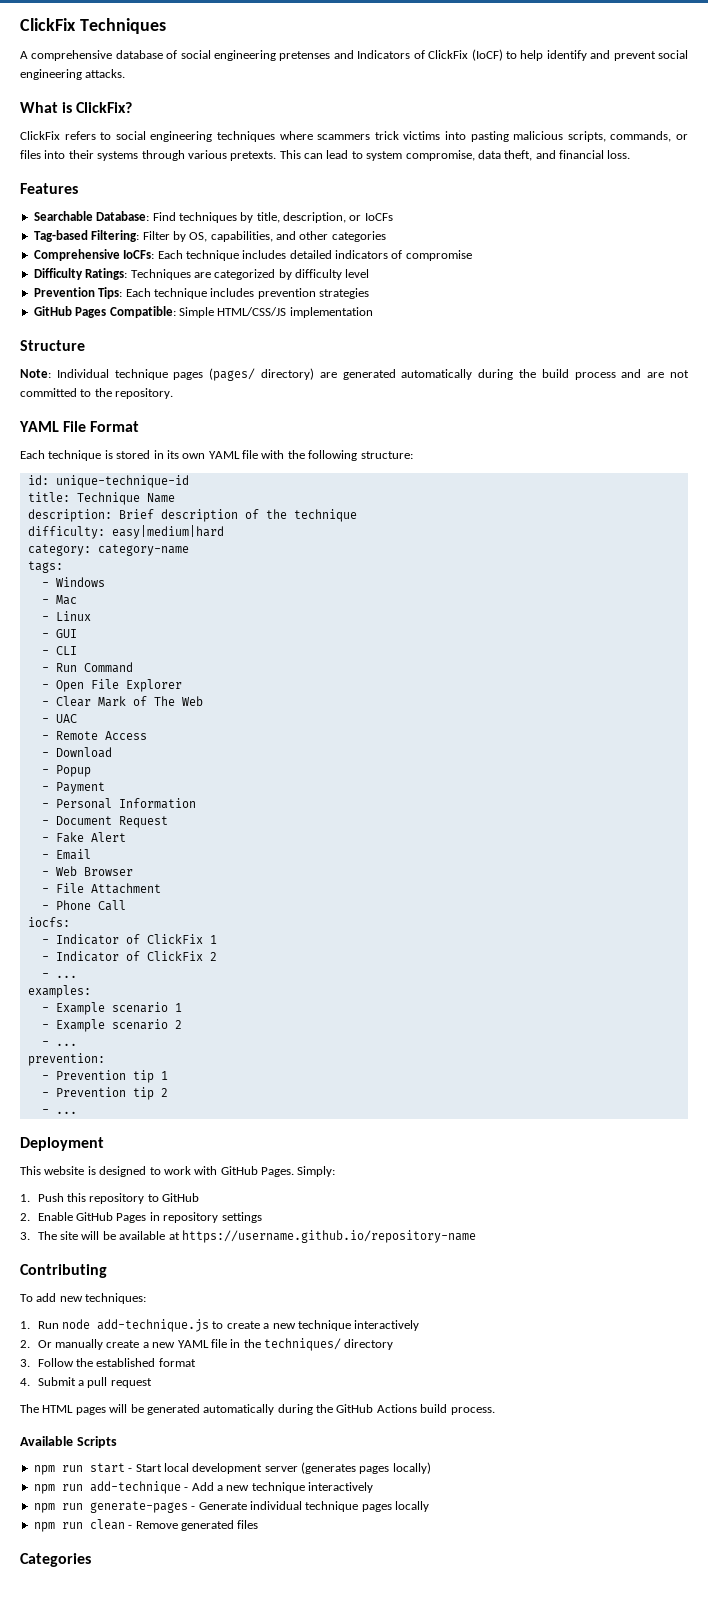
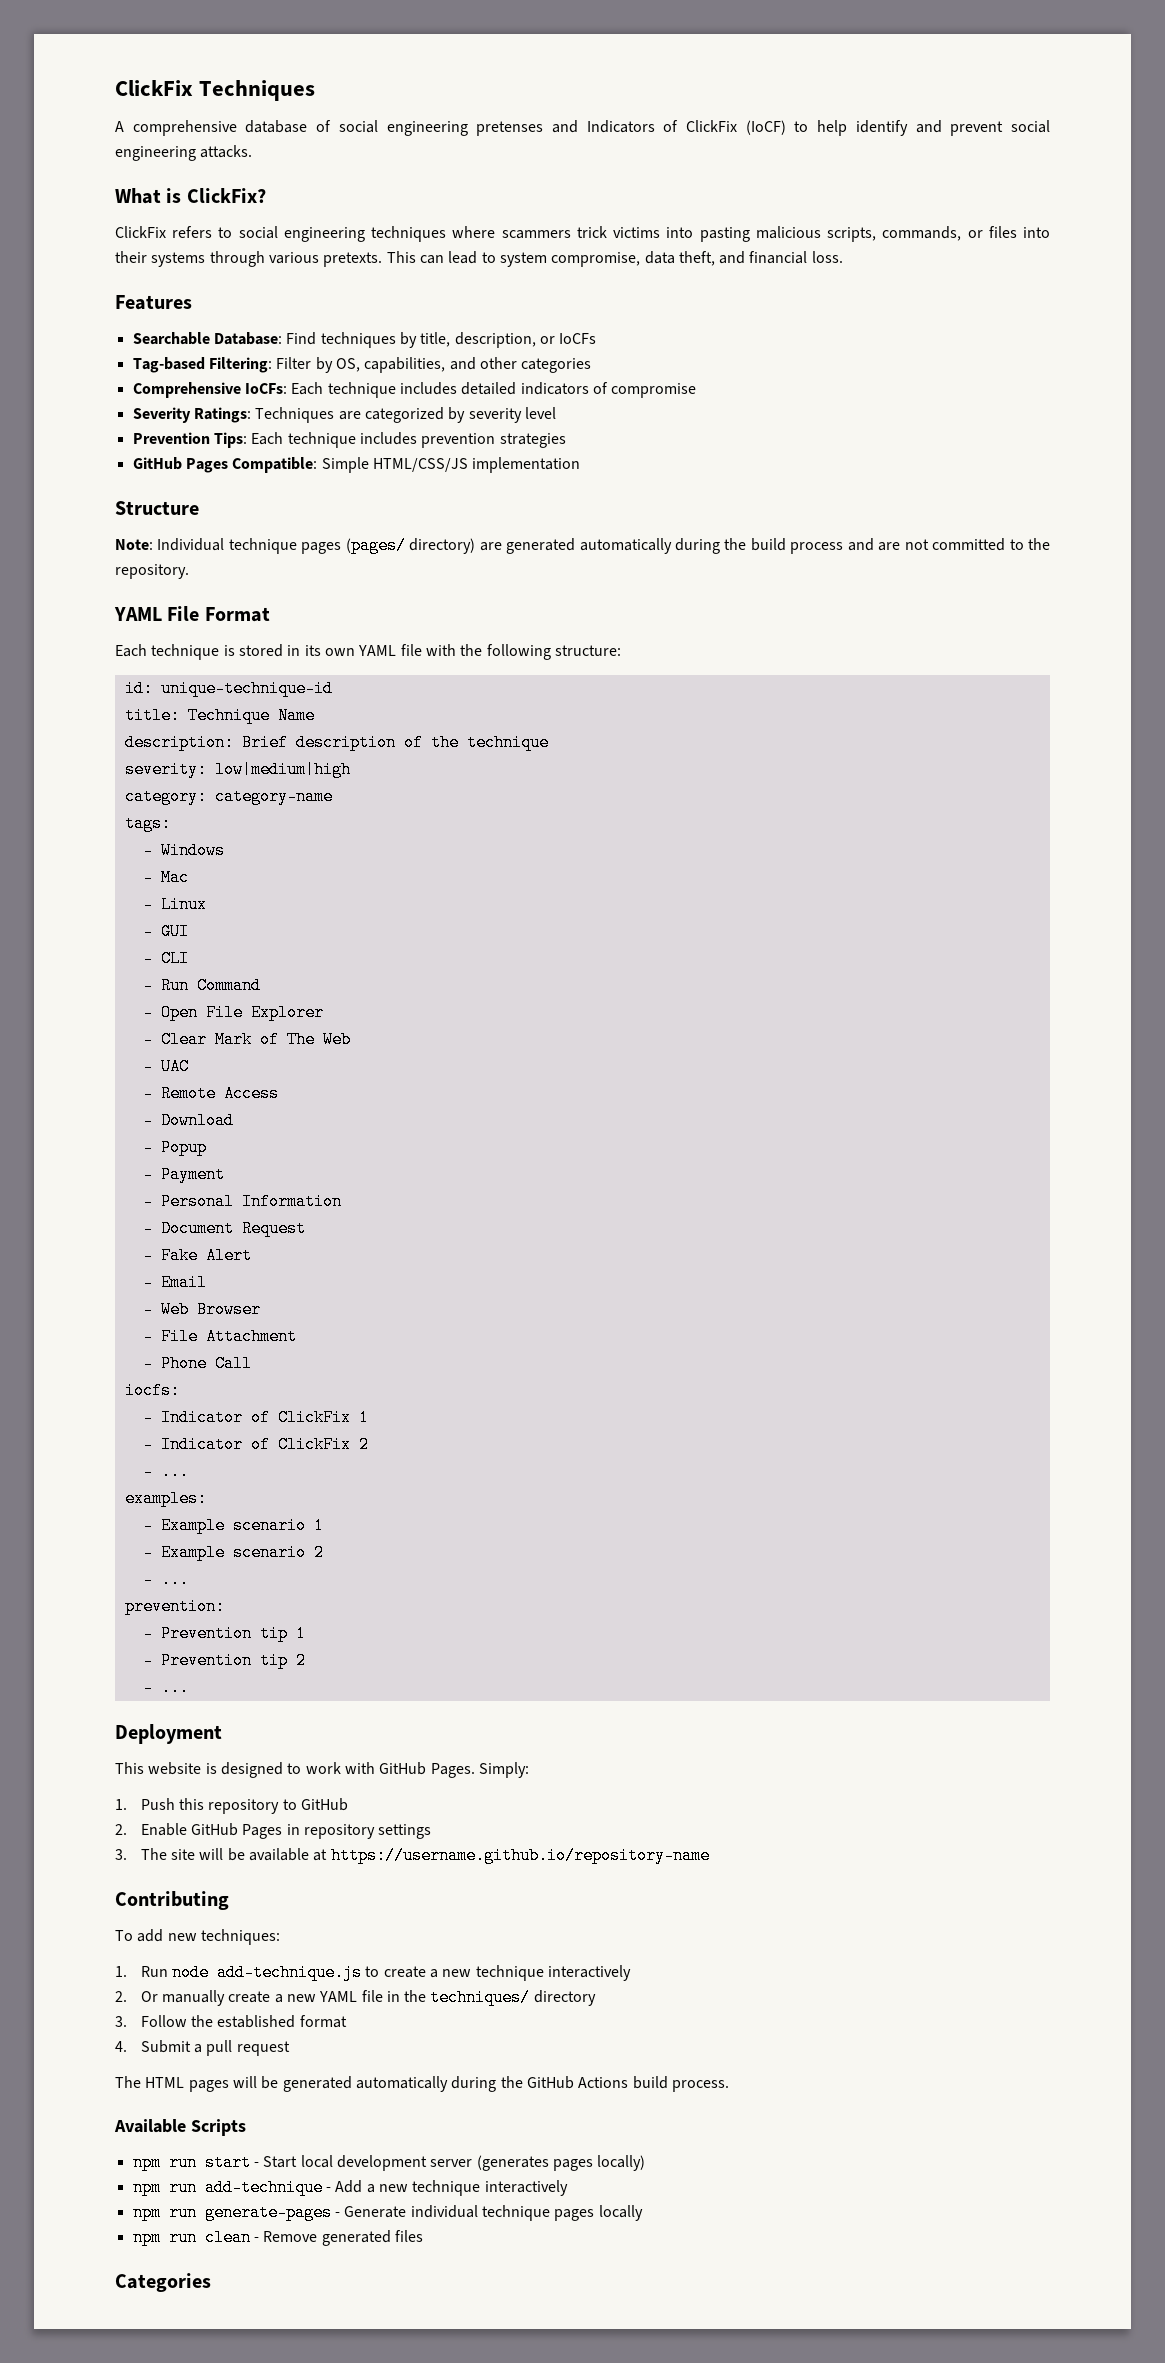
- Difficulty Ratings: Techniques are categorized by difficulty level
+ Severity Ratings: Techniques are categorized by severity level
- difficulty: easy|medium|hard
+ severity: low|medium|high

